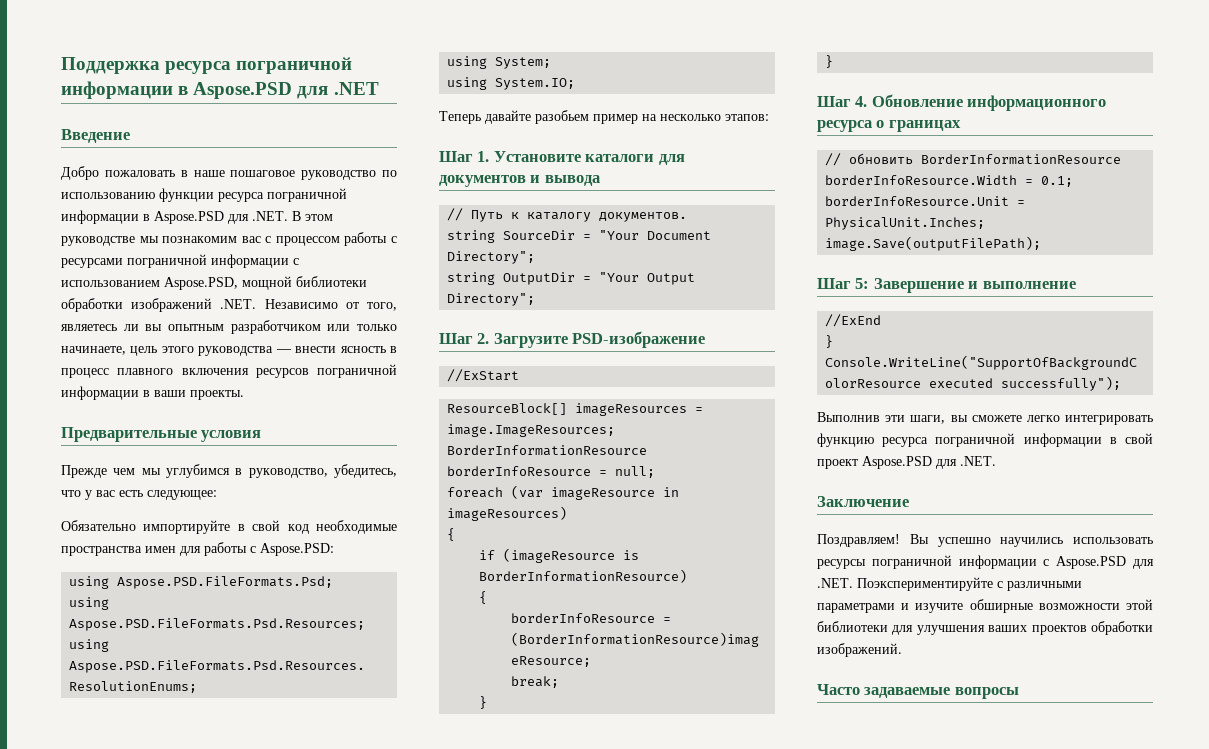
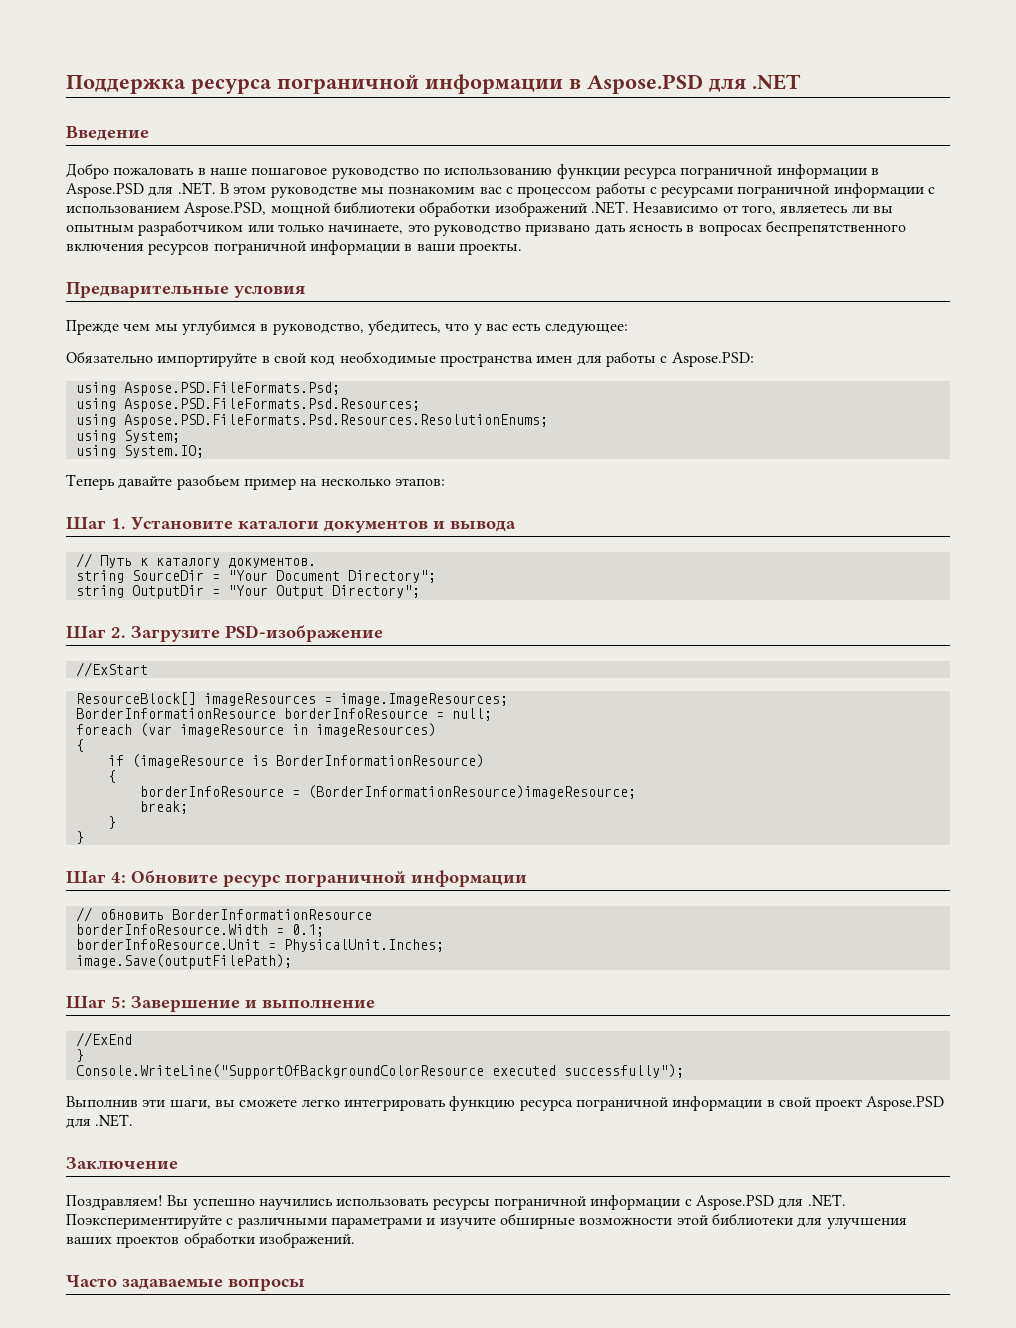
- Добро пожаловать в наше пошаговое руководство по использованию функции ресурса пограничной информации в Aspose.PSD для .NET. В этом руководстве мы познакомим вас с процессом работы с ресурсами пограничной информации с использованием Aspose.PSD, мощной библиотеки обработки изображений .NET. Независимо от того, являетесь ли вы опытным разработчиком или только начинаете, цель этого руководства — внести ясность в процесс плавного включения ресурсов пограничной информации в ваши проекты.
+ Добро пожаловать в наше пошаговое руководство по использованию функции ресурса пограничной информации в Aspose.PSD для .NET. В этом руководстве мы познакомим вас с процессом работы с ресурсами пограничной информации с использованием Aspose.PSD, мощной библиотеки обработки изображений .NET. Независимо от того, являетесь ли вы опытным разработчиком или только начинаете, это руководство призвано дать ясность в вопросах беспрепятственного включения ресурсов пограничной информации в ваши проекты.
- Шаг 1. Установите каталоги для документов и вывода
+ Шаг 1. Установите каталоги документов и вывода
- Шаг 4. Обновление информационного ресурса о границах
+ Шаг 4: Обновите ресурс пограничной информации

